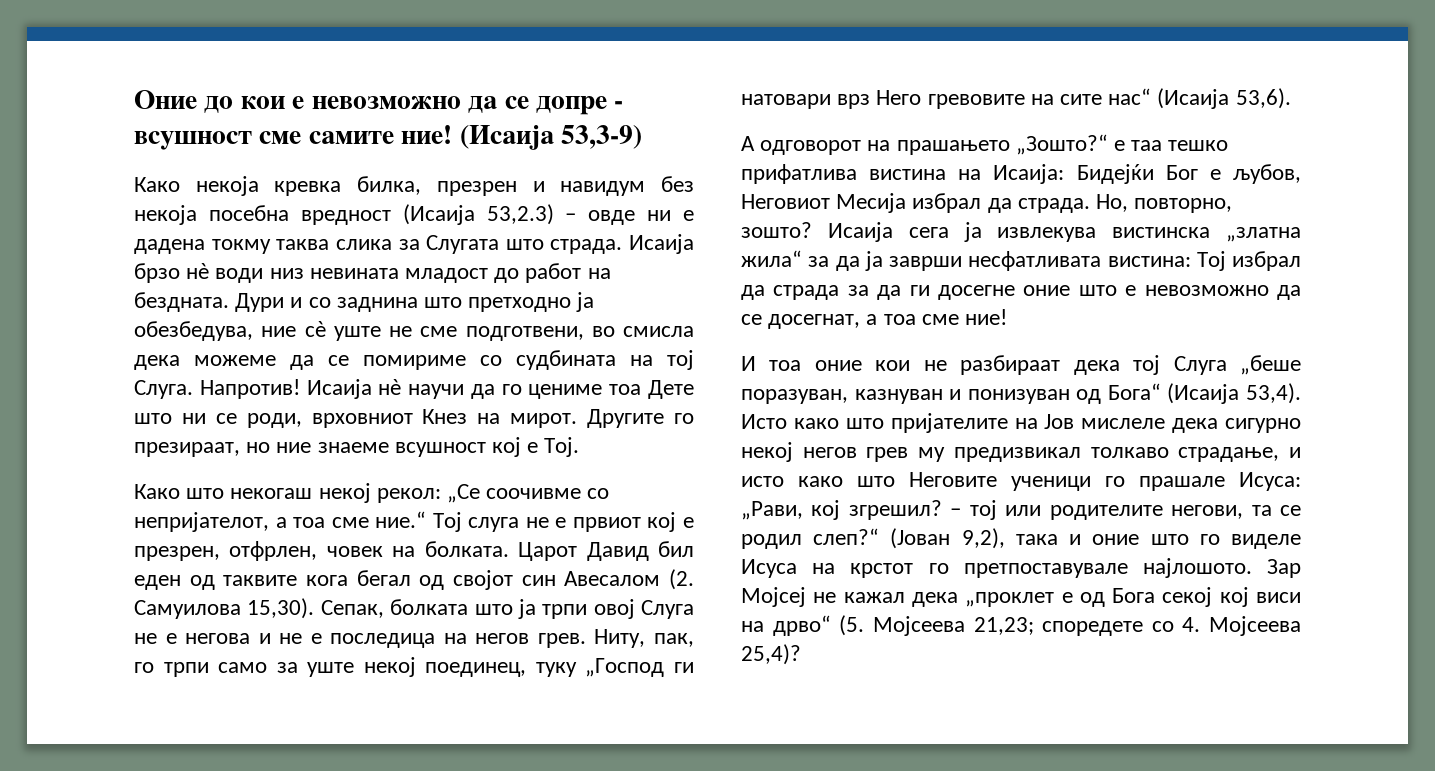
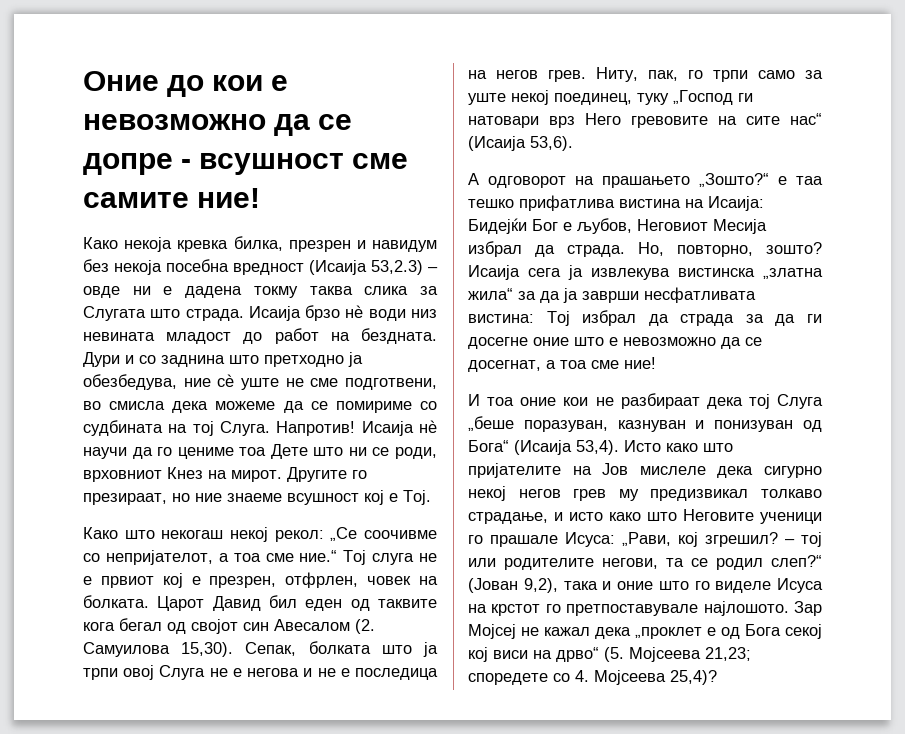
- (Исаија 53,3-9)

